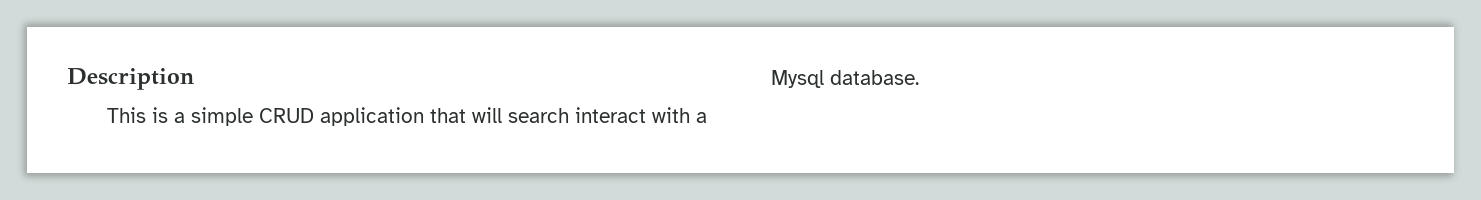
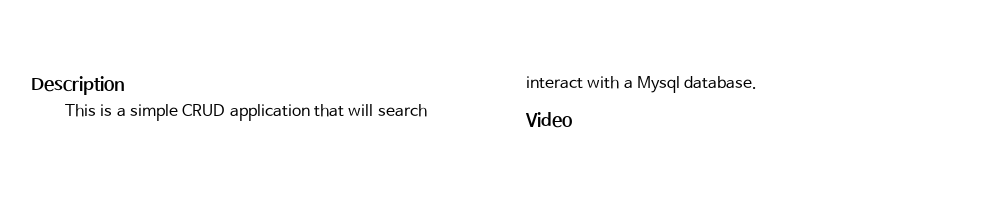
+ Video

